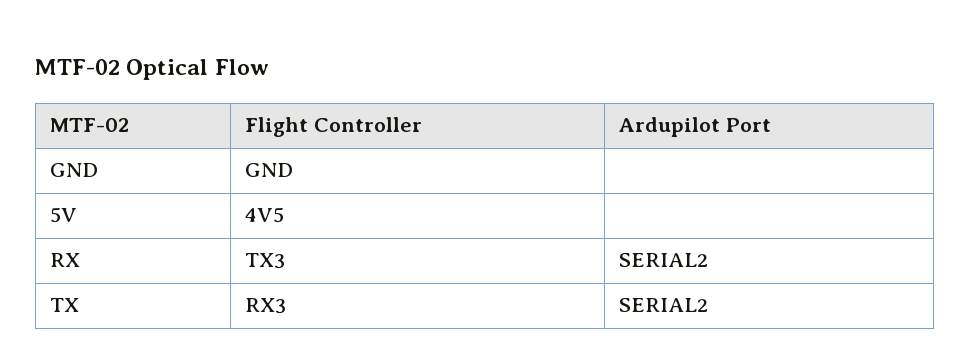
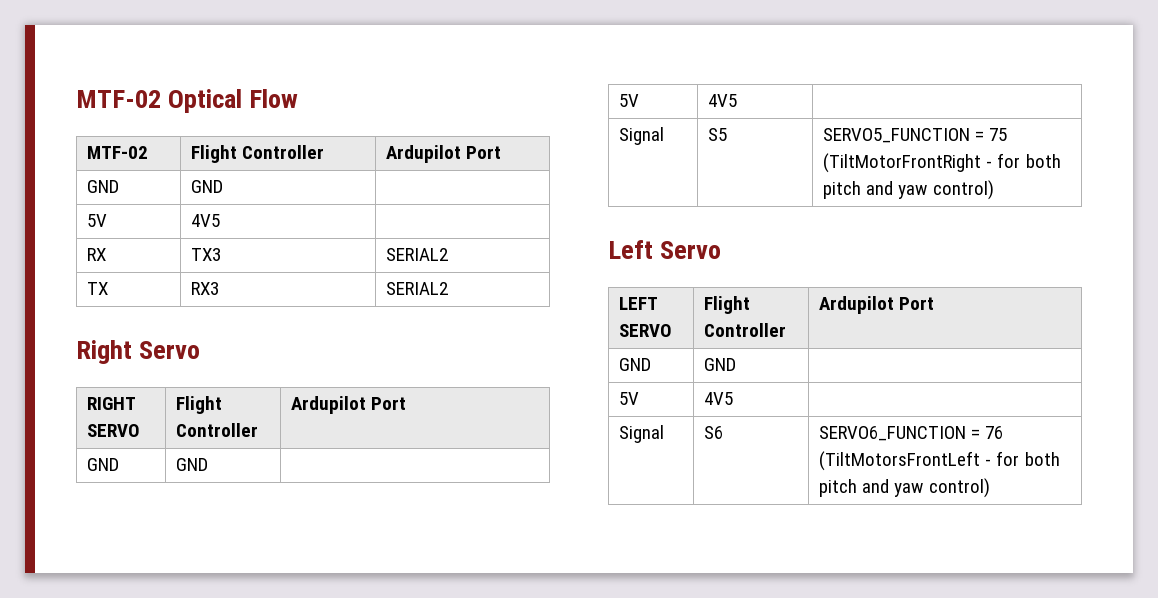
+ Right Servo
+ RIGHT SERVO | Flight Controller | Ardupilot Port
+ GND | GND |
+ 5V | 4V5 |
+ Signal | S5 | SERVO5_FUNCTION = 75 (TiltMotorFrontRight - for both pitch and yaw control)
+ Left Servo
+ LEFT SERVO | Flight Controller | Ardupilot Port
+ GND | GND |
+ 5V | 4V5 |
+ Signal | S6 | SERVO6_FUNCTION = 76 (TiltMotorsFrontLeft - for both pitch and yaw control)

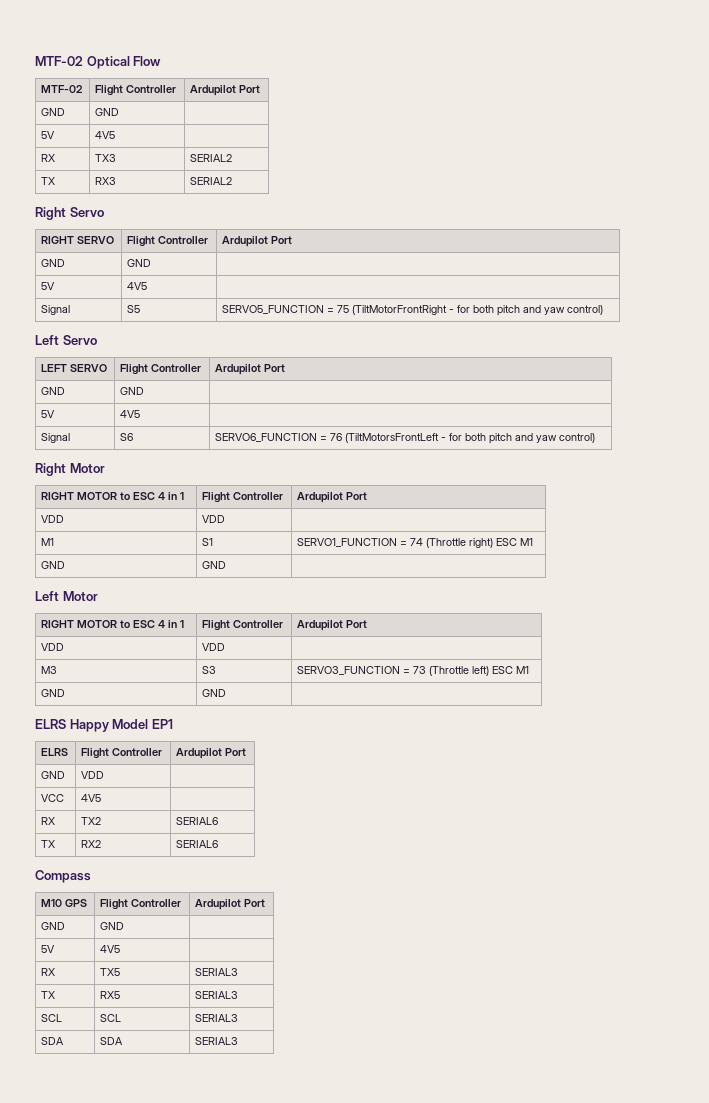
+ Right Motor
+ RIGHT MOTOR to ESC 4 in 1 | Flight Controller | Ardupilot Port
+ VDD | VDD |
+ M1 | S1 | SERVO1_FUNCTION = 74 (Throttle right) ESC M1
+ GND | GND |
+ Left Motor
+ RIGHT MOTOR to ESC 4 in 1 | Flight Controller | Ardupilot Port
+ VDD | VDD |
+ M3 | S3 | SERVO3_FUNCTION = 73 (Throttle left) ESC M1
+ GND | GND |
+ ELRS Happy Model EP1
+ ELRS | Flight Controller | Ardupilot Port
+ GND | VDD |
+ VCC | 4V5 |
+ RX | TX2 | SERIAL6
+ TX | RX2 | SERIAL6
+ Compass
+ M10 GPS | Flight Controller | Ardupilot Port
+ GND | GND |
+ 5V | 4V5 |
+ RX | TX5 | SERIAL3
+ TX | RX5 | SERIAL3
+ SCL | SCL | SERIAL3
+ SDA | SDA | SERIAL3

